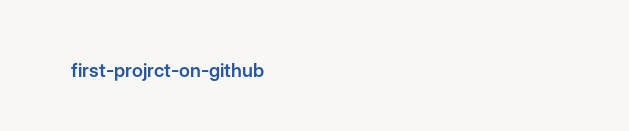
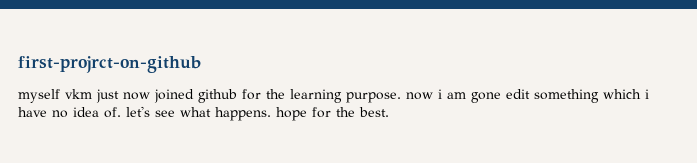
+ myself vkm just now joined github for the learning purpose. now i am gone edit something which i have no idea of. let's see what happens. hope for the best.

